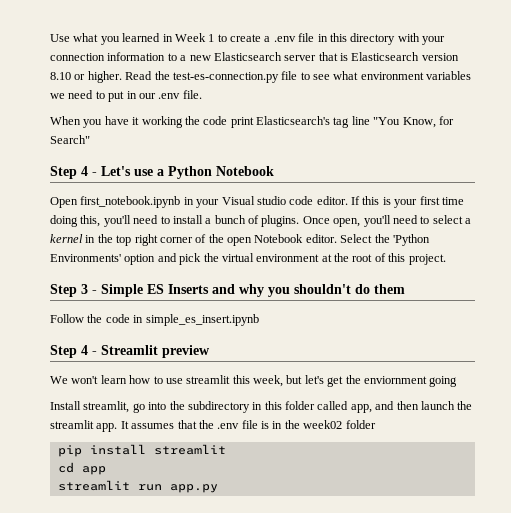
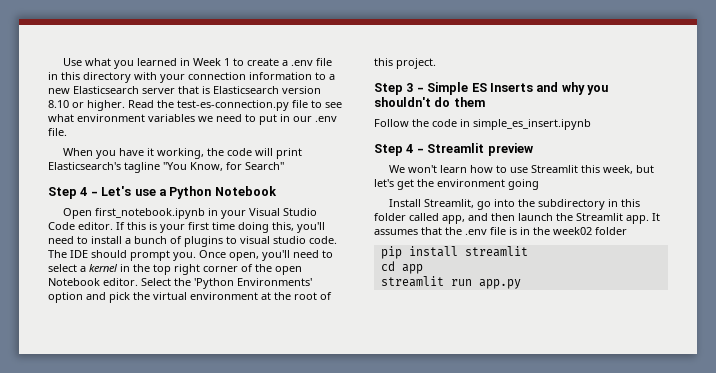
- When you have it working the code print Elasticsearch's tag line "You Know, for Search"
+ When you have it working, the code will print Elasticsearch's tagline "You Know, for Search"
- Open first_notebook.ipynb in your Visual studio code editor.
+ Open first_notebook.ipynb in your Visual Studio Code editor.
- If this is your first time doing this, you'll need to install a bunch of plugins.
+ If this is your first time doing this, you'll need to install a bunch of plugins to visual studio code. The IDE should prompt you.
- We won't learn how to use streamlit this week, but let's get the enviornment going
+ We won't learn how to use Streamlit this week, but let's get the environment going
- Install streamlit, go into the subdirectory in this folder called app, and then launch the streamlit app.
+ Install Streamlit, go into the subdirectory in this folder called app, and then launch the Streamlit app.

